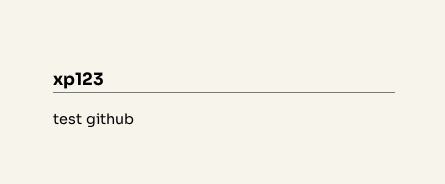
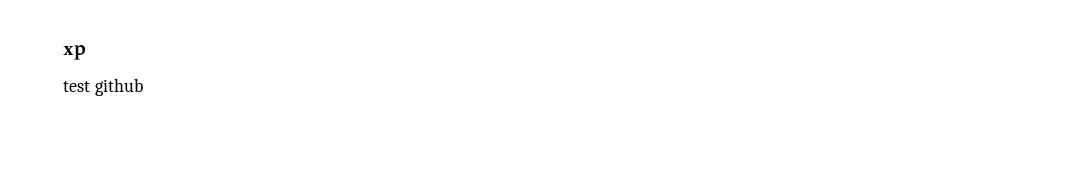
- xp123
+ xp

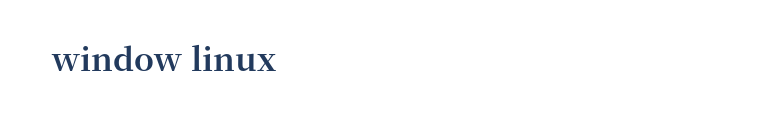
- xp
- test github
+ window linux

